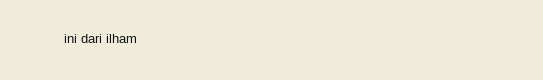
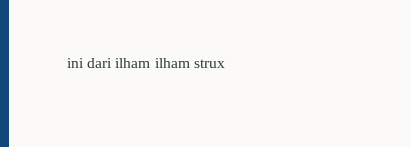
- ini dari ilham
+ ini dari ilham ilham strux

